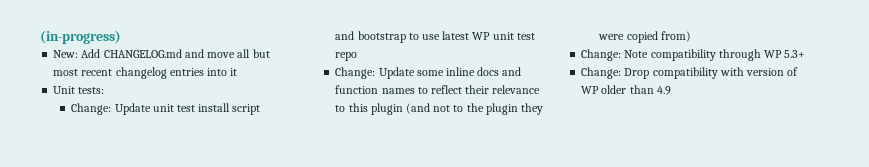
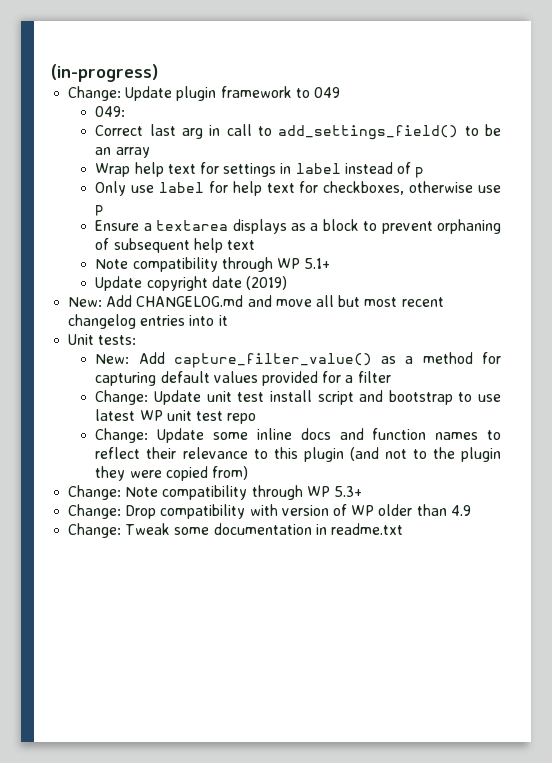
+ Change: Update plugin framework to 049
+ 049:
+ Correct last arg in call to add_settings_field() to be an array
+ Wrap help text for settings in label instead of p
+ Only use label for help text for checkboxes, otherwise use p
+ Ensure a textarea displays as a block to prevent orphaning of subsequent help text
+ Note compatibility through WP 5.1+
+ Update copyright date (2019)
+ New: Add capture_filter_value() as a method for capturing default values provided for a filter
+ Change: Tweak some documentation in readme.txt

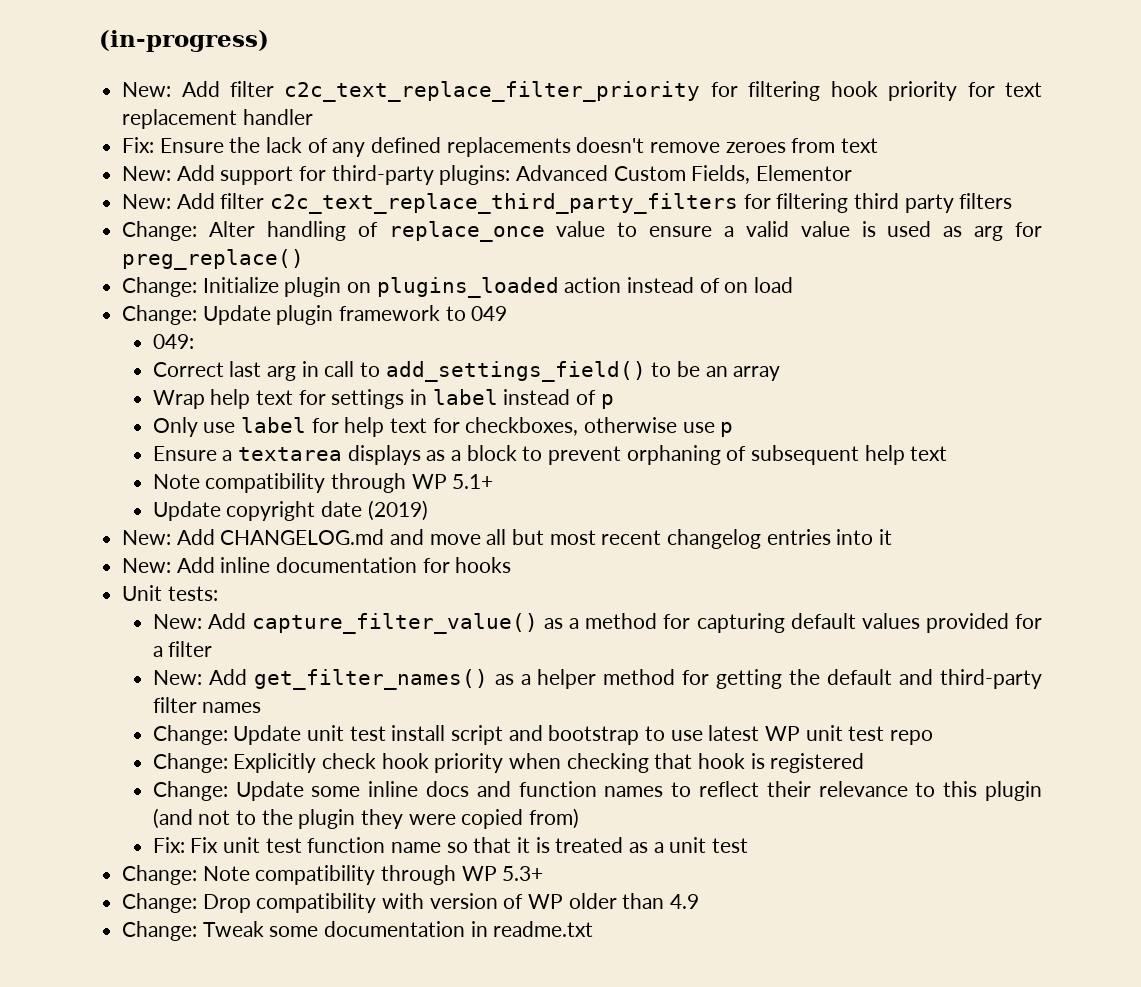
+ New: Add filter c2c_text_replace_filter_priority for filtering hook priority for text replacement handler
+ Fix: Ensure the lack of any defined replacements doesn't remove zeroes from text
+ New: Add support for third-party plugins: Advanced Custom Fields, Elementor
+ New: Add filter c2c_text_replace_third_party_filters for filtering third party filters
+ Change: Alter handling of replace_once value to ensure a valid value is used as arg for preg_replace()
+ Change: Initialize plugin on plugins_loaded action instead of on load
+ New: Add inline documentation for hooks
+ New: Add get_filter_names() as a helper method for getting the default and third-party filter names
+ Change: Explicitly check hook priority when checking that hook is registered
+ Fix: Fix unit test function name so that it is treated as a unit test

